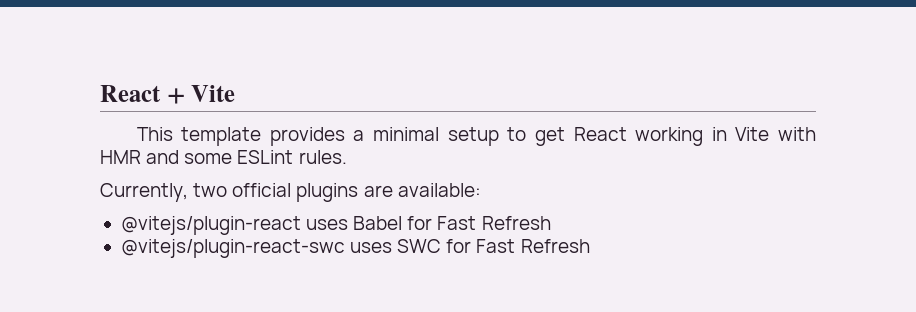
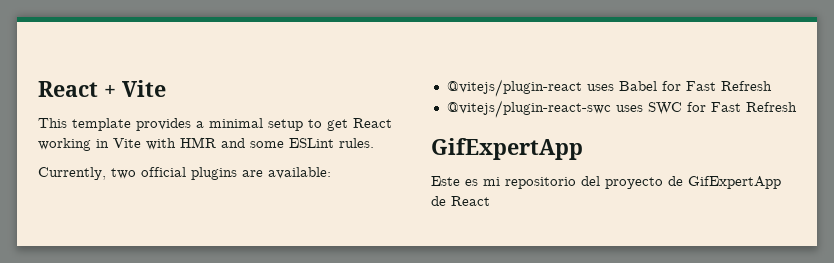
  @vitejs/plugin-react-swc uses SWC for Fast Refresh
+ GifExpertApp
+ Este es mi repositorio del proyecto de GifExpertApp de React

